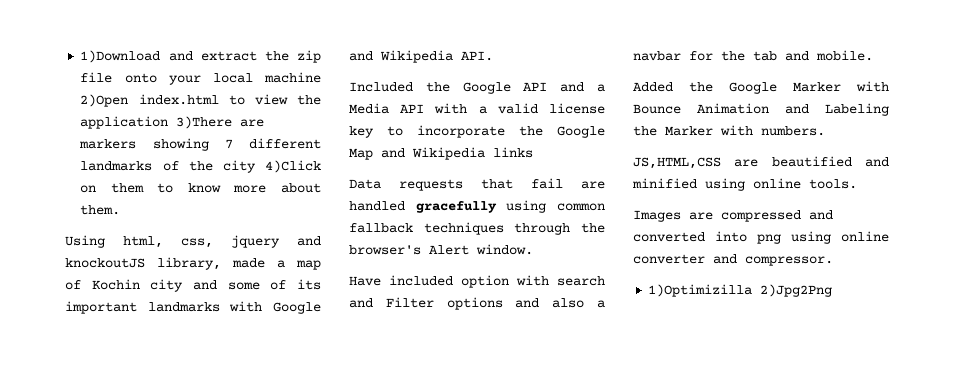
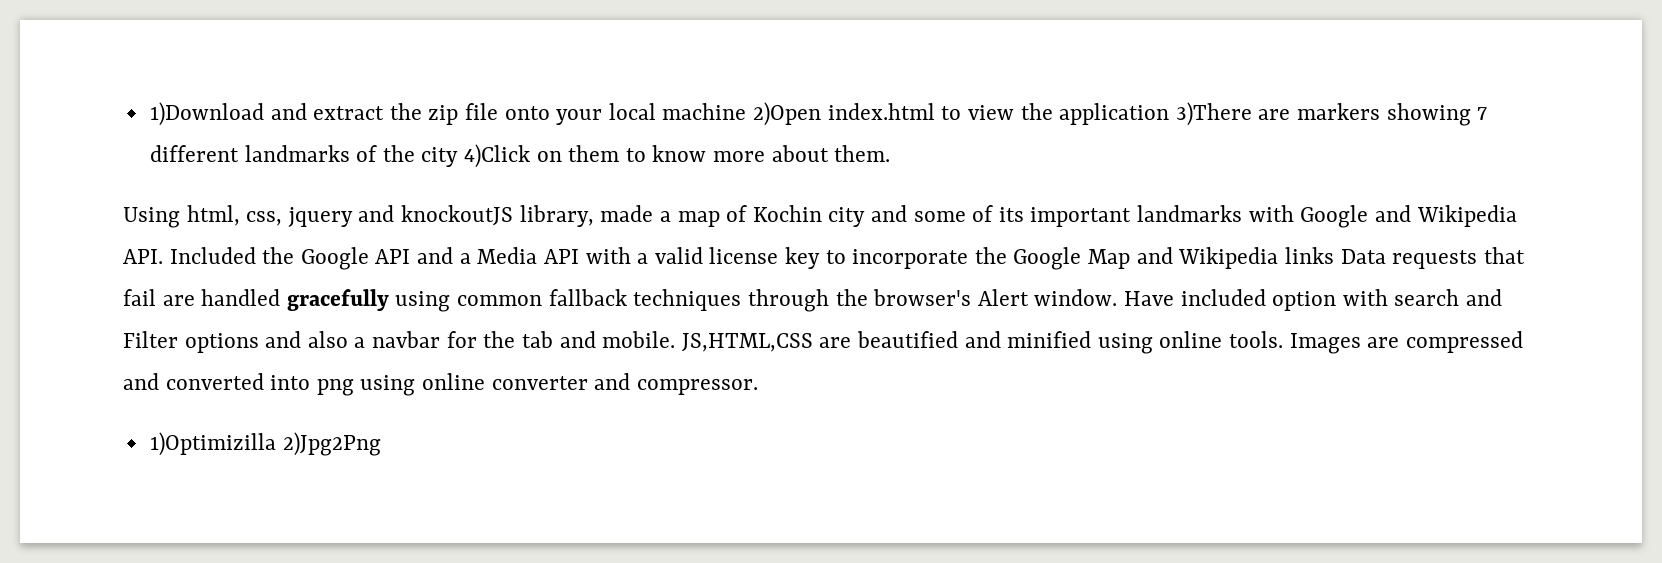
- Using html, css, jquery and knockoutJS library, made a map of Kochin city and some of its important landmarks with Google and Wikipedia API.
- Included the Google API and a Media API with a valid license key to incorporate the Google Map and Wikipedia links
- Data requests that fail are handled gracefully using common fallback techniques through the browser's Alert window.
- Have included option with search and Filter options and also a navbar for the tab and mobile.
- Added the Google Marker with Bounce Animation and Labeling the Marker with numbers.
- JS,HTML,CSS are beautified and minified using online tools.
- Images are compressed and converted into png using online converter and compressor.
+ Using html, css, jquery and knockoutJS library, made a map of Kochin city and some of its important landmarks with Google and Wikipedia API. Included the Google API and a Media API with a valid license key to incorporate the Google Map and Wikipedia links Data requests that fail are handled gracefully using common fallback techniques through the browser's Alert window. Have included option with search and Filter options and also a navbar for the tab and mobile. JS,HTML,CSS are beautified and minified using online tools. Images are compressed and converted into png using online converter and compressor.

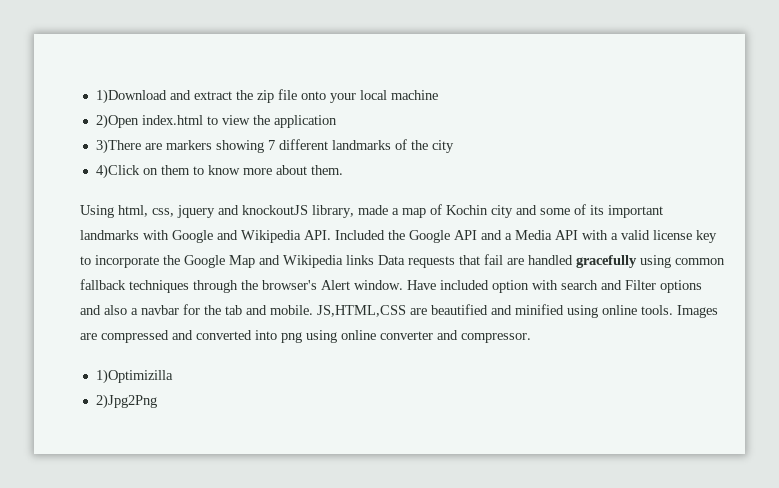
- 1)Download and extract the zip file onto your local machine 2)Open index.html to view the application 3)There are markers showing 7 different landmarks of the city 4)Click on them to know more about them.
+ 1)Download and extract the zip file onto your local machine
+ 2)Open index.html to view the application
+ 3)There are markers showing 7 different landmarks of the city
+ 4)Click on them to know more about them.
- 1)Optimizilla 2)Jpg2Png
+ 1)Optimizilla
+ 2)Jpg2Png

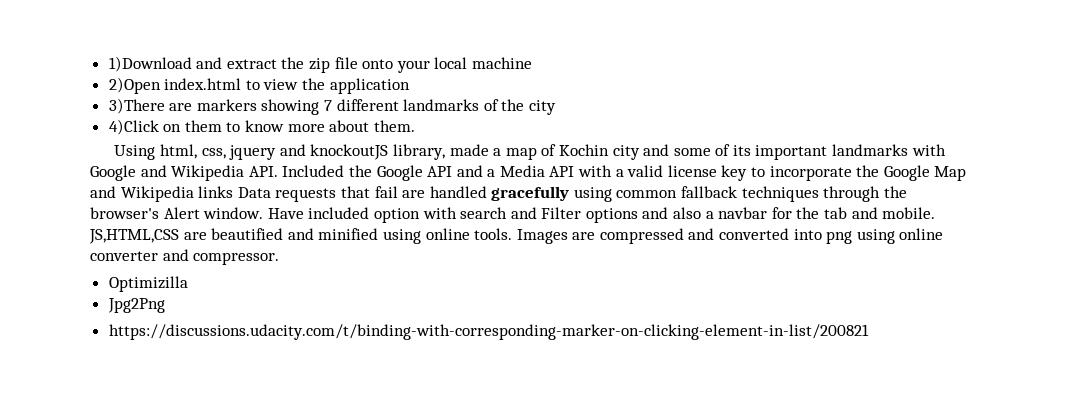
- 1)Optimizilla
- 2)Jpg2Png
+ Optimizilla
+ Jpg2Png
+ https://discussions.udacity.com/t/binding-with-corresponding-marker-on-clicking-element-in-list/200821

